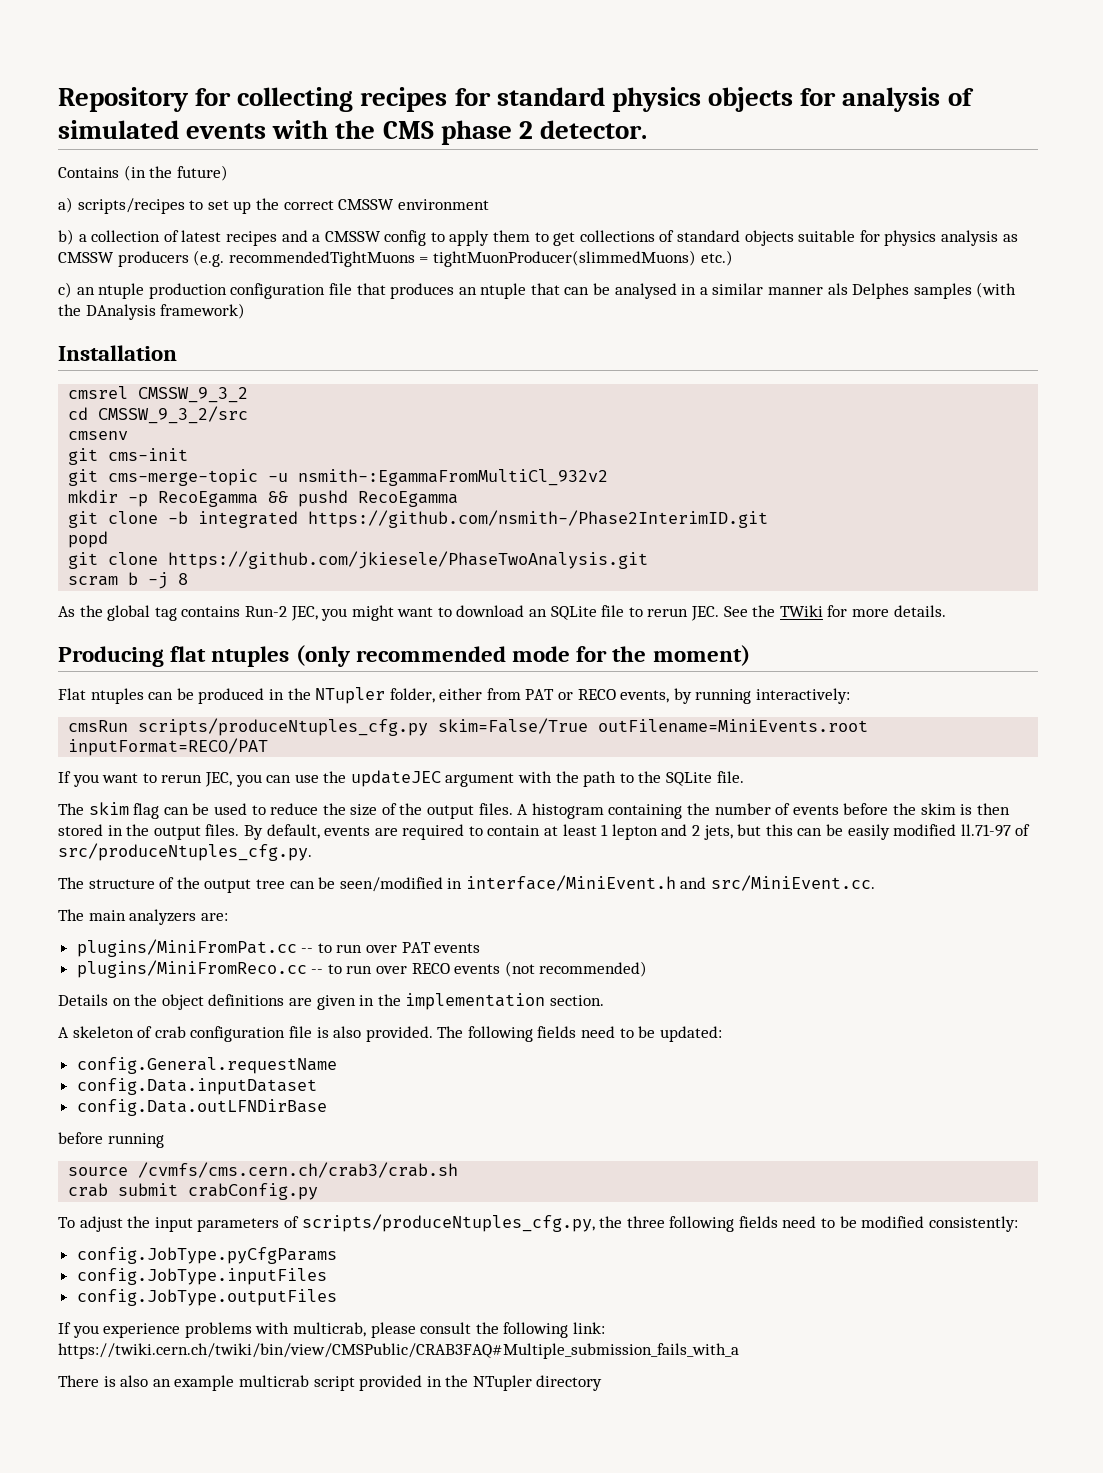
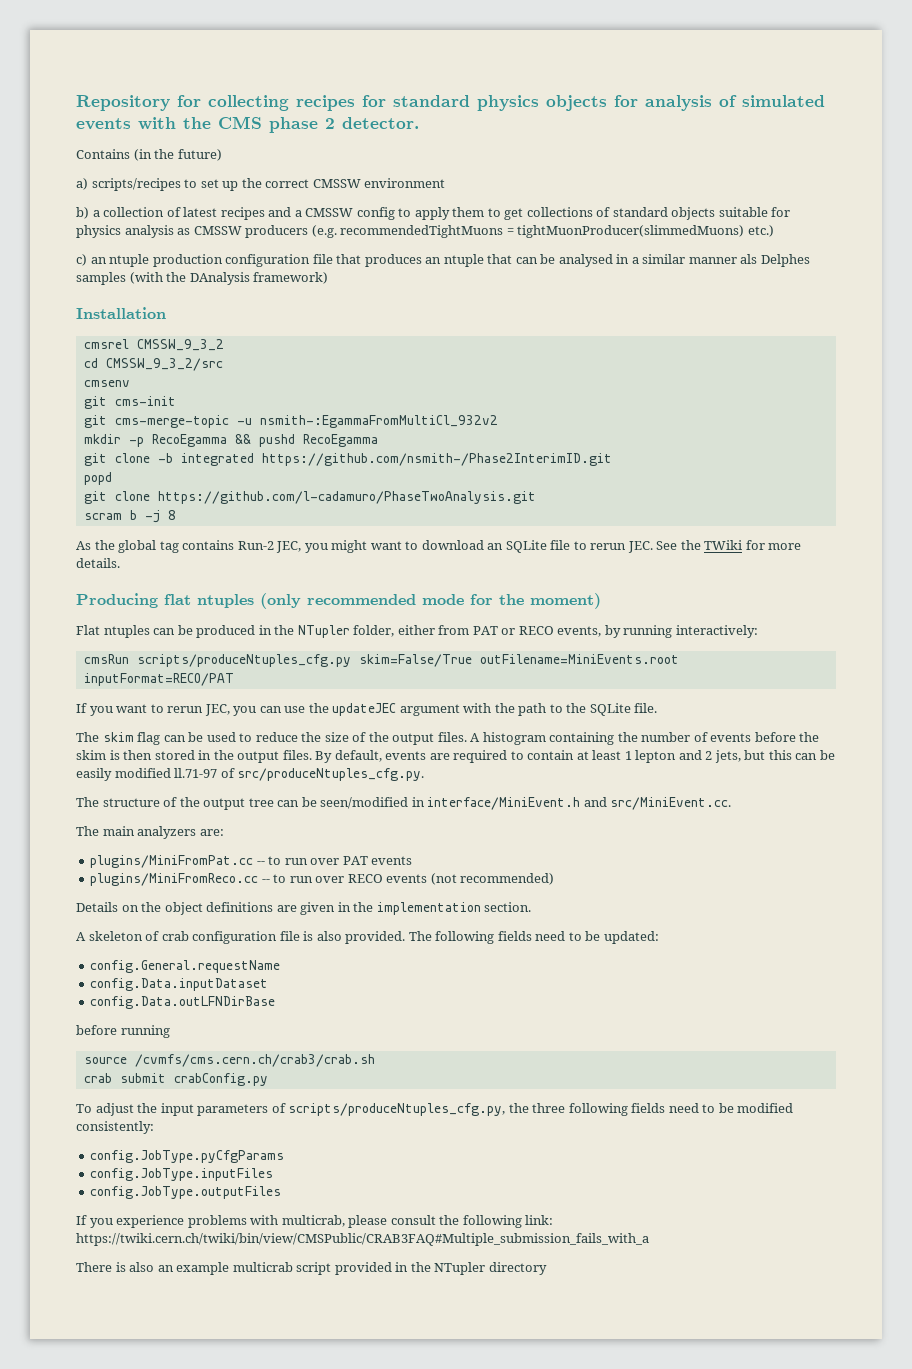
- git clone https://github.com/jkiesele/PhaseTwoAnalysis.git
+ git clone https://github.com/l-cadamuro/PhaseTwoAnalysis.git

